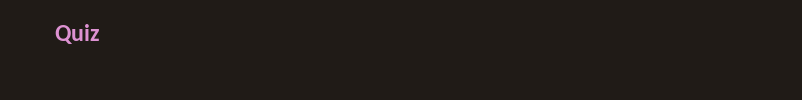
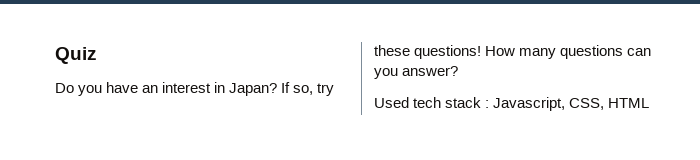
+ Do you have an interest in Japan? If so, try these questions! How many questions can you answer?
+ Used tech stack : Javascript, CSS, HTML

